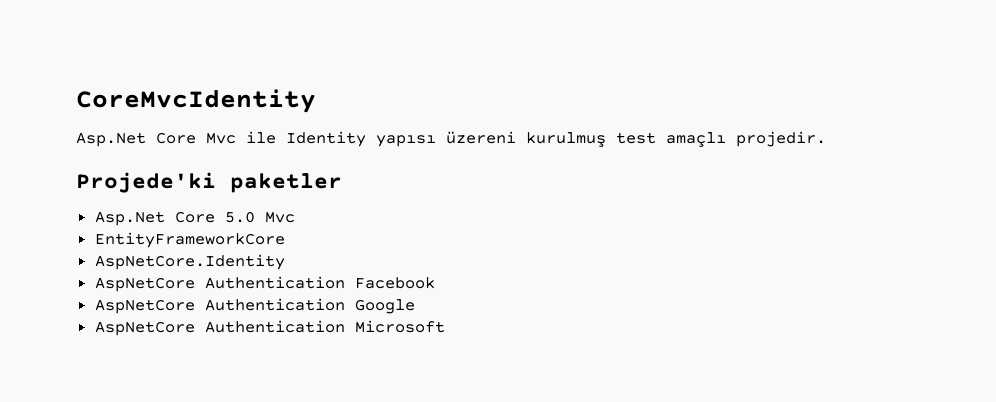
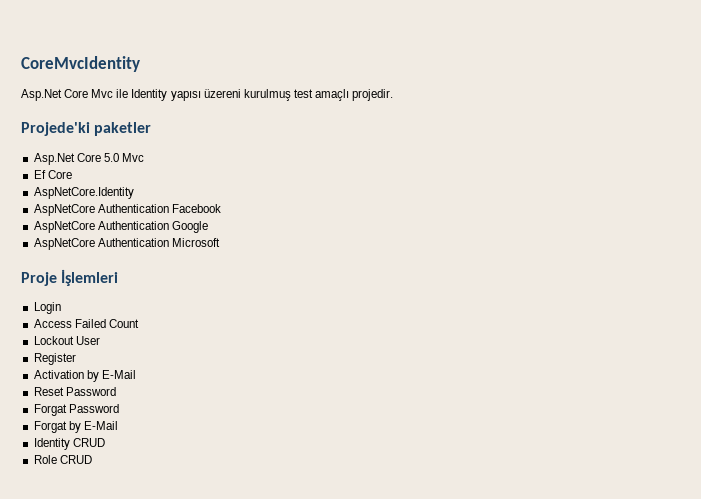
- EntityFrameworkCore
+ Ef Core
+ Proje İşlemleri
+ Login
+ Access Failed Count
+ Lockout User
+ Register
+ Activation by E-Mail
+ Reset Password
+ Forgat Password
+ Forgat by E-Mail
+ Identity CRUD
+ Role CRUD

